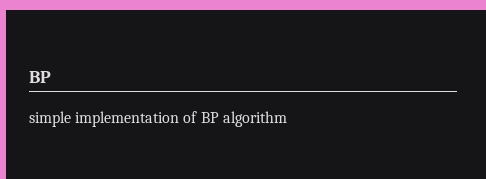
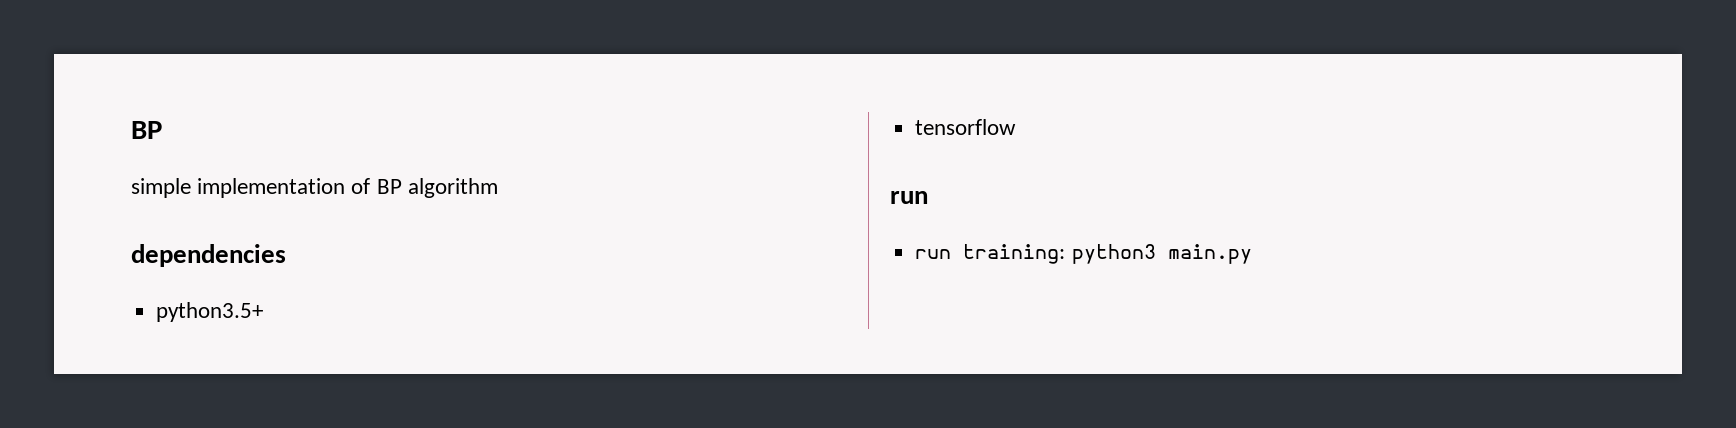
+ dependencies
+ python3.5+
+ tensorflow
+ run
+ run training: python3 main.py

